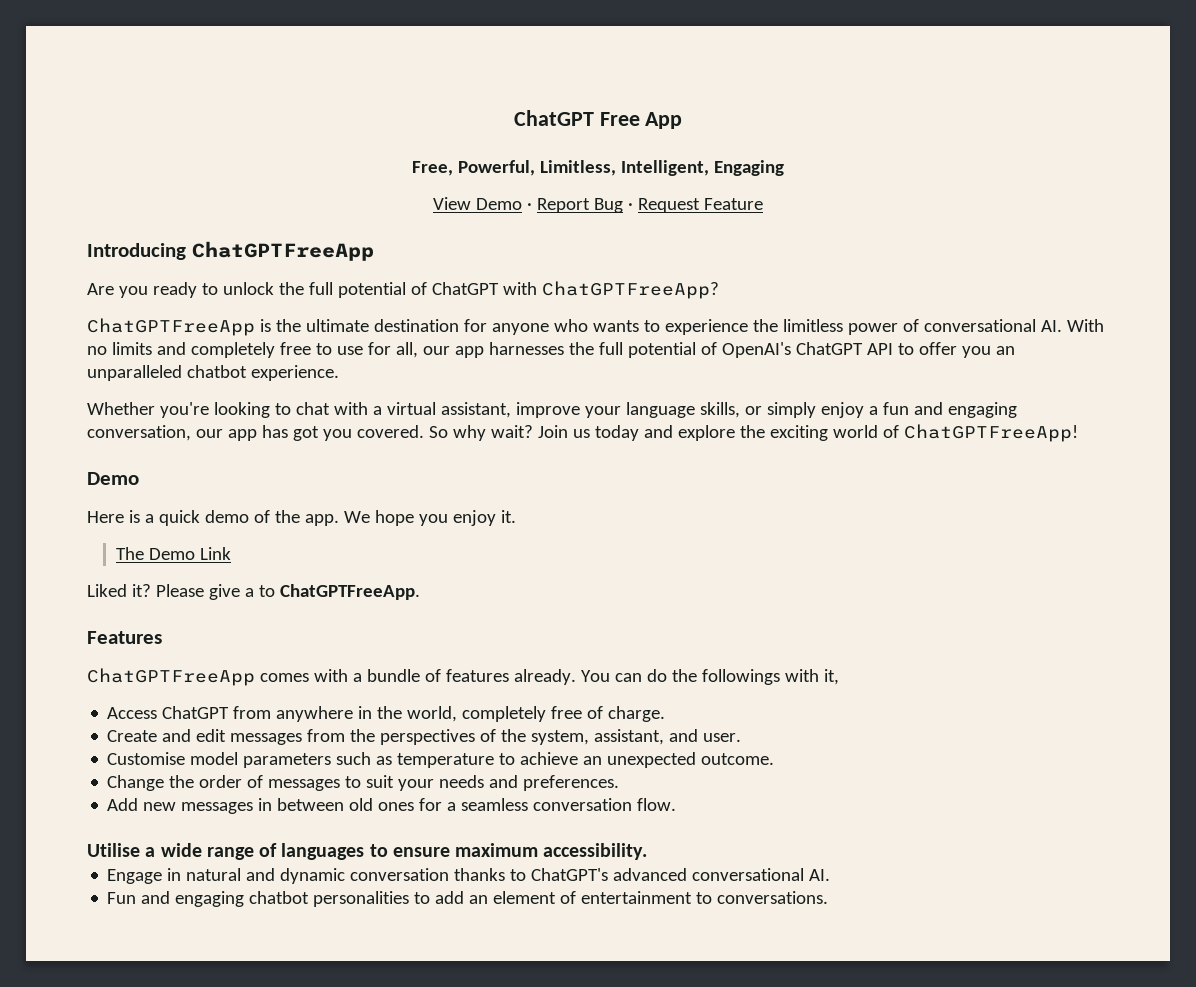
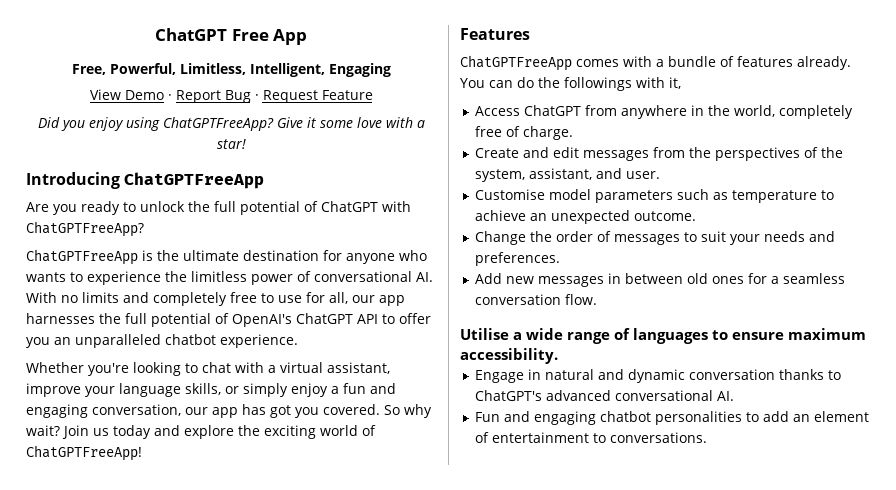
+ Did you enjoy using ChatGPTFreeApp? Give it some love with a star!
  Join us today and explore the exciting world of ChatGPTFreeApp!
- Demo
- Here is a quick demo of the app. We hope you enjoy it.
- The Demo Link
- Liked it? Please give a to ChatGPTFreeApp.

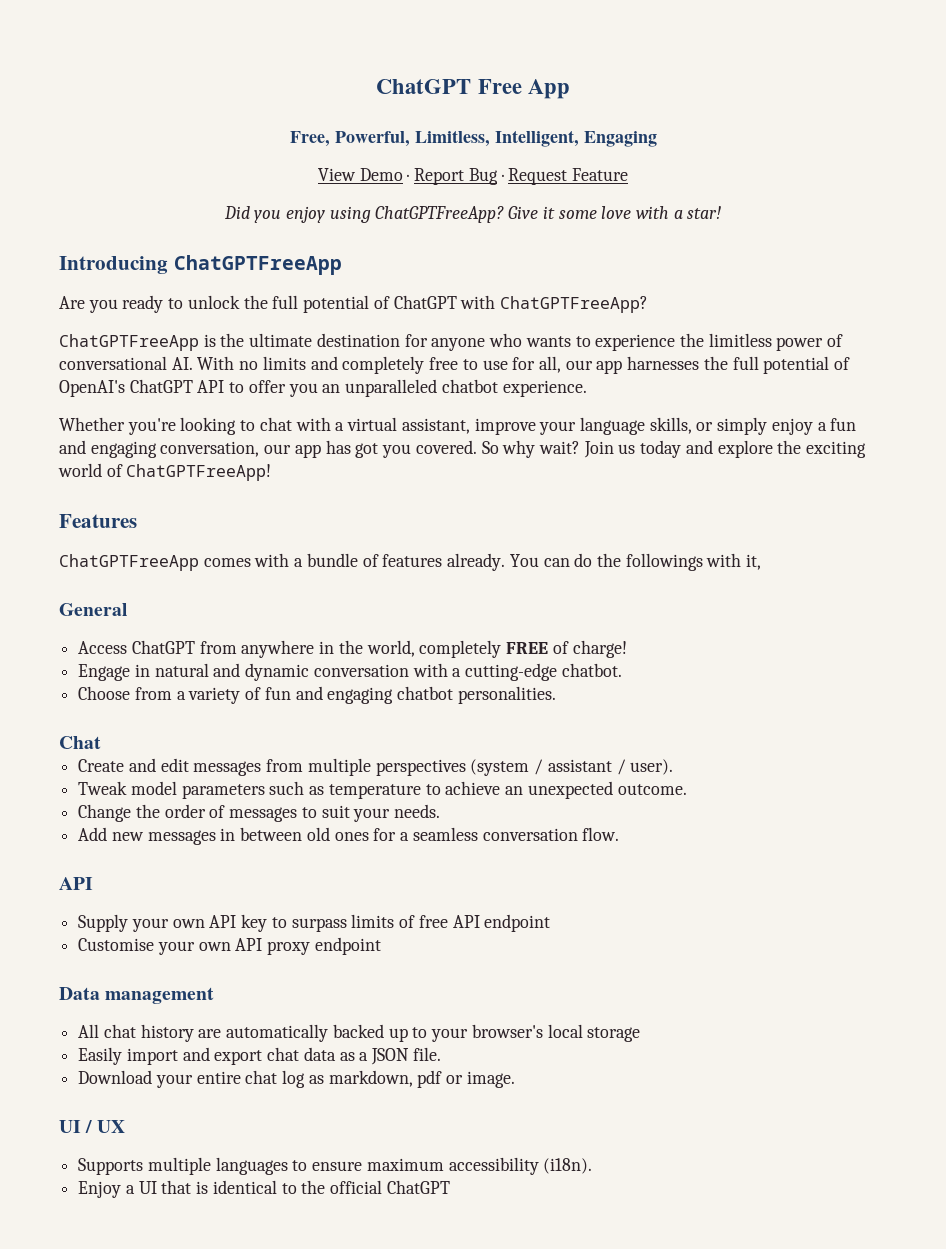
+ General
- Access ChatGPT from anywhere in the world, completely free of charge.
+ Access ChatGPT from anywhere in the world, completely FREE of charge!
+ Engage in natural and dynamic conversation with a cutting-edge chatbot.
+ Choose from a variety of fun and engaging chatbot personalities.
+ Chat
- Create and edit messages from the perspectives of the system, assistant, and user.
- Customise model parameters such as temperature to achieve an unexpected outcome.
+ Create and edit messages from multiple perspectives (system / assistant / user).
+ Tweak model parameters such as temperature to achieve an unexpected outcome.
- Change the order of messages to suit your needs and preferences.
+ Change the order of messages to suit your needs.
  Add new messages in between old ones for a seamless conversation flow.
- Utilise a wide range of languages to ensure maximum accessibility.
- Engage in natural and dynamic conversation thanks to ChatGPT's advanced conversational AI.
- Fun and engaging chatbot personalities to add an element of entertainment to conversations.
+ API
+ Supply your own API key to surpass limits of free API endpoint
+ Customise your own API proxy endpoint
+ Data management
+ All chat history are automatically backed up to your browser's local storage
+ Easily import and export chat data as a JSON file.
+ Download your entire chat log as markdown, pdf or image.
+ UI / UX
+ Supports multiple languages to ensure maximum accessibility (i18n).
+ Enjoy a UI that is identical to the official ChatGPT

